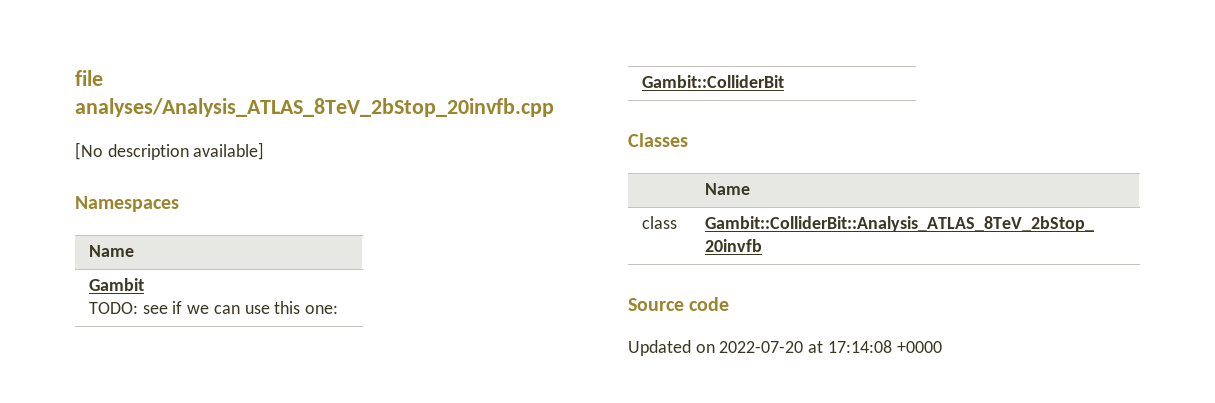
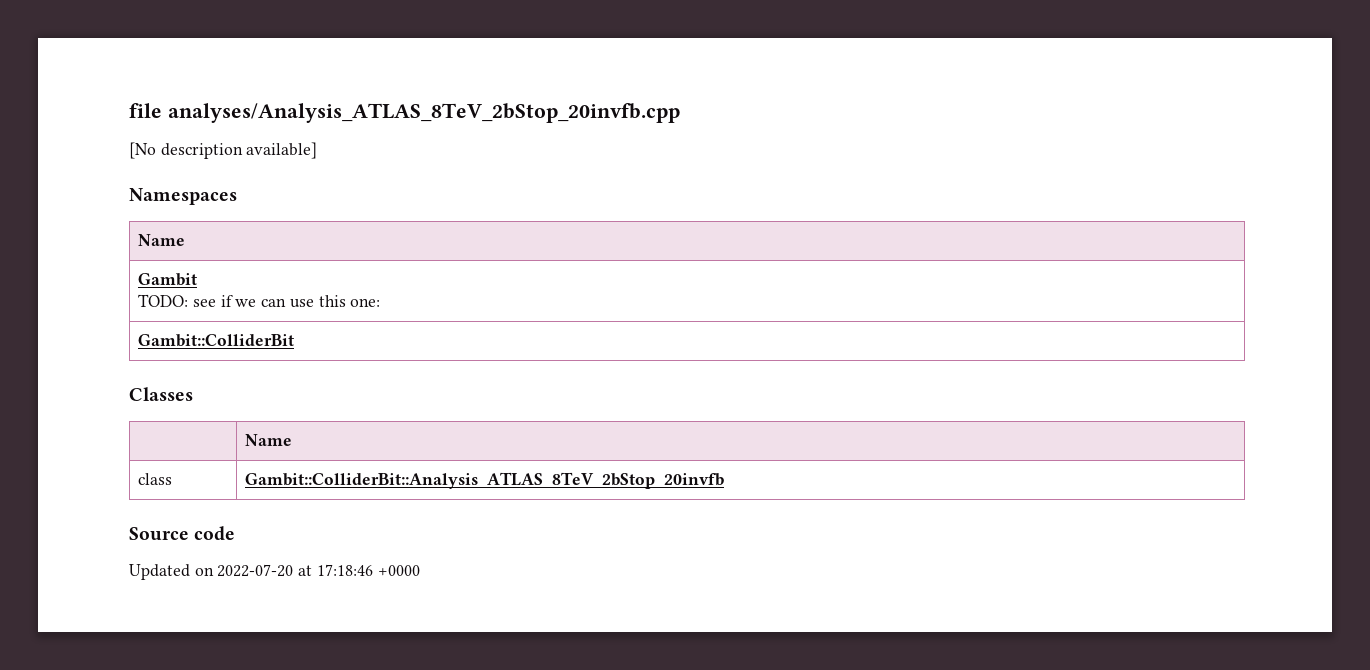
- Updated on 2022-07-20 at 17:14:08 +0000
+ Updated on 2022-07-20 at 17:18:46 +0000

